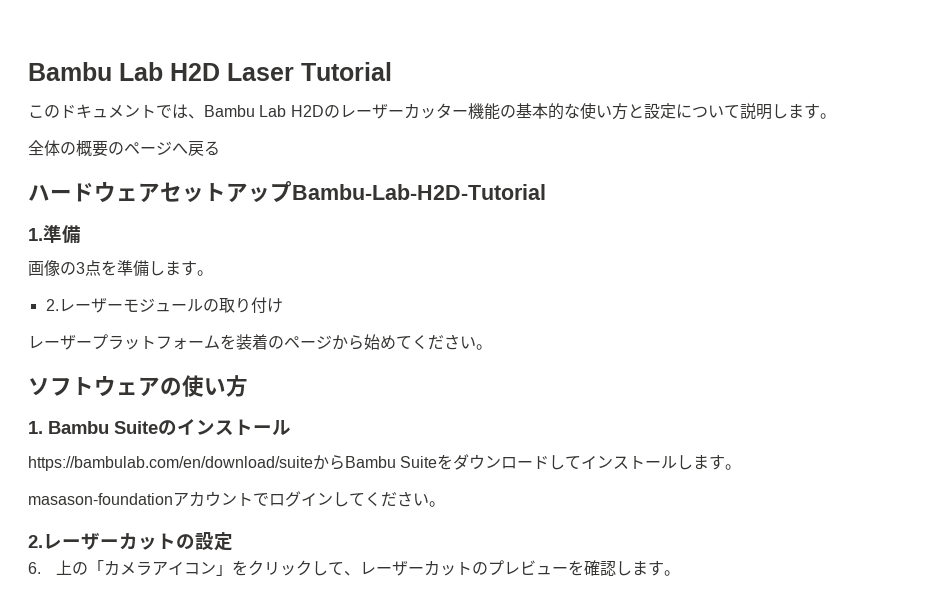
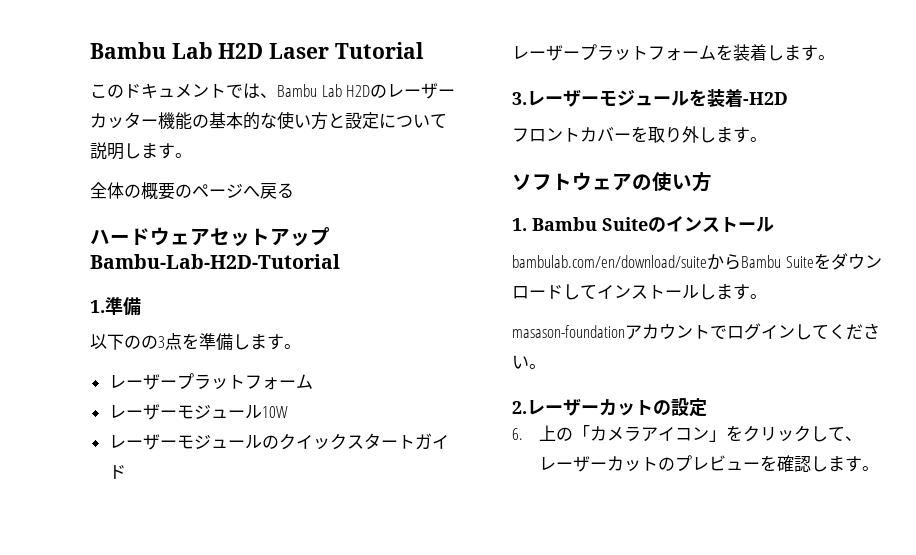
- 画像の3点を準備します。
- 2.レーザーモジュールの取り付け
+ 以下のの3点を準備します。
+ レーザープラットフォーム
+ レーザーモジュール10W
+ レーザーモジュールのクイックスタートガイド
- レーザープラットフォームを装着のページから始めてください。
+ レーザープラットフォームを装着します。
+ 3.レーザーモジュールを装着-H2D
+ フロントカバーを取り外します。
- https://bambulab.com/en/download/suiteからBambu Suiteをダウンロードしてインストールします。
+ bambulab.com/en/download/suiteからBambu Suiteをダウンロードしてインストールします。

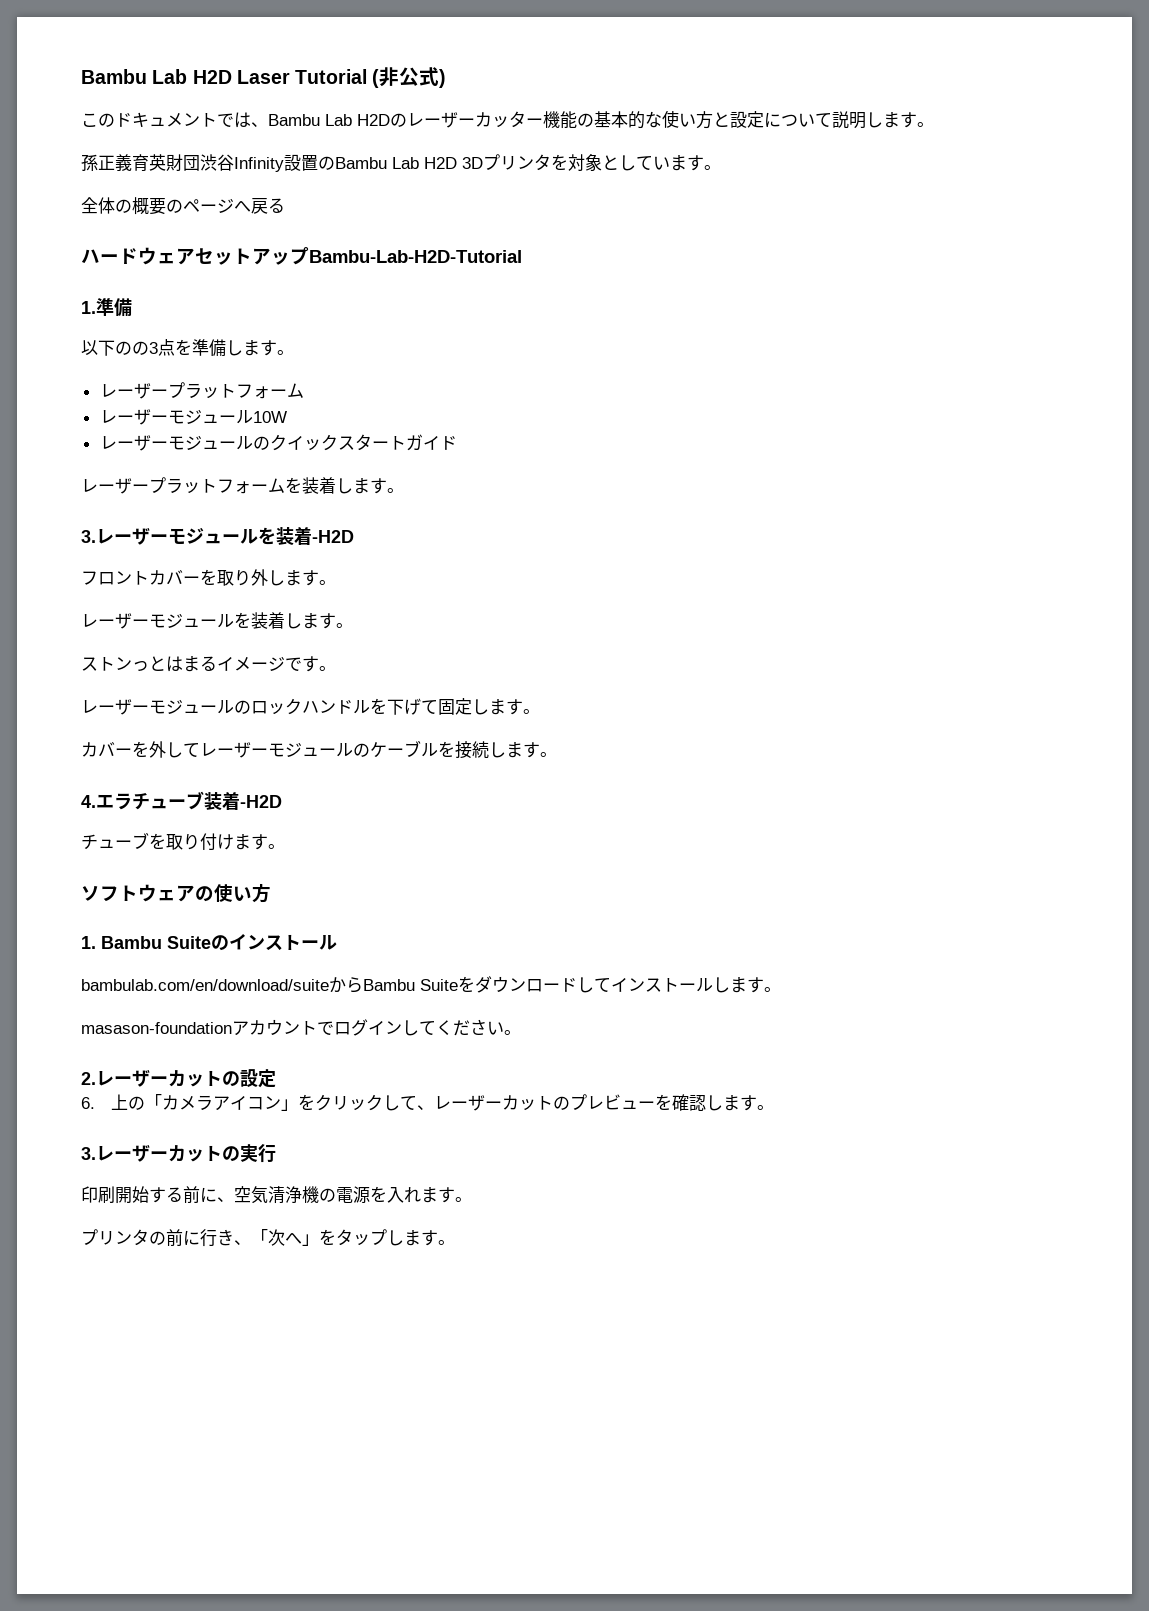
- Bambu Lab H2D Laser Tutorial
+ Bambu Lab H2D Laser Tutorial (非公式)
+ 孫正義育英財団渋谷Infinity設置のBambu Lab H2D 3Dプリンタを対象としています。
+ レーザーモジュールを装着します。
+ ストンっとはまるイメージです。
+ レーザーモジュールのロックハンドルを下げて固定します。
+ カバーを外してレーザーモジュールのケーブルを接続します。
+ 4.エラチューブ装着-H2D
+ チューブを取り付けます。
+ 3.レーザーカットの実行
+ 印刷開始する前に、空気清浄機の電源を入れます。
+ プリンタの前に行き、「次へ」をタップします。

